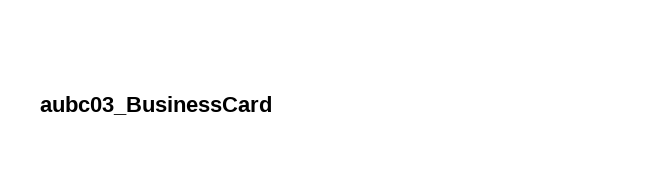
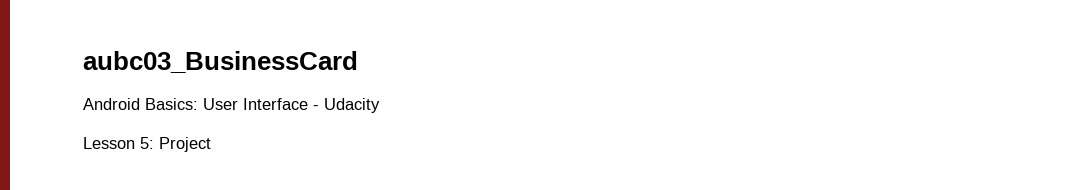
+ Android Basics: User Interface - Udacity
+ Lesson 5: Project

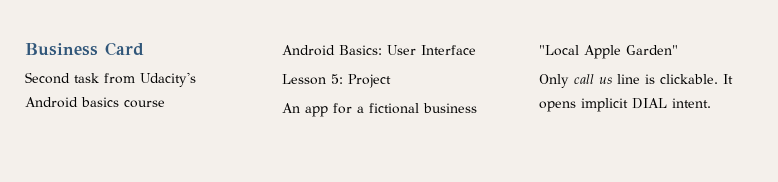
- aubc03_BusinessCard
+ Business Card
+ Second task from Udacity's Android basics course
- Android Basics: User Interface - Udacity
+ Android Basics: User Interface
+ An app for a fictional business "Local Apple Garden"
+ Only call us line is clickable. It opens implicit DIAL intent.

